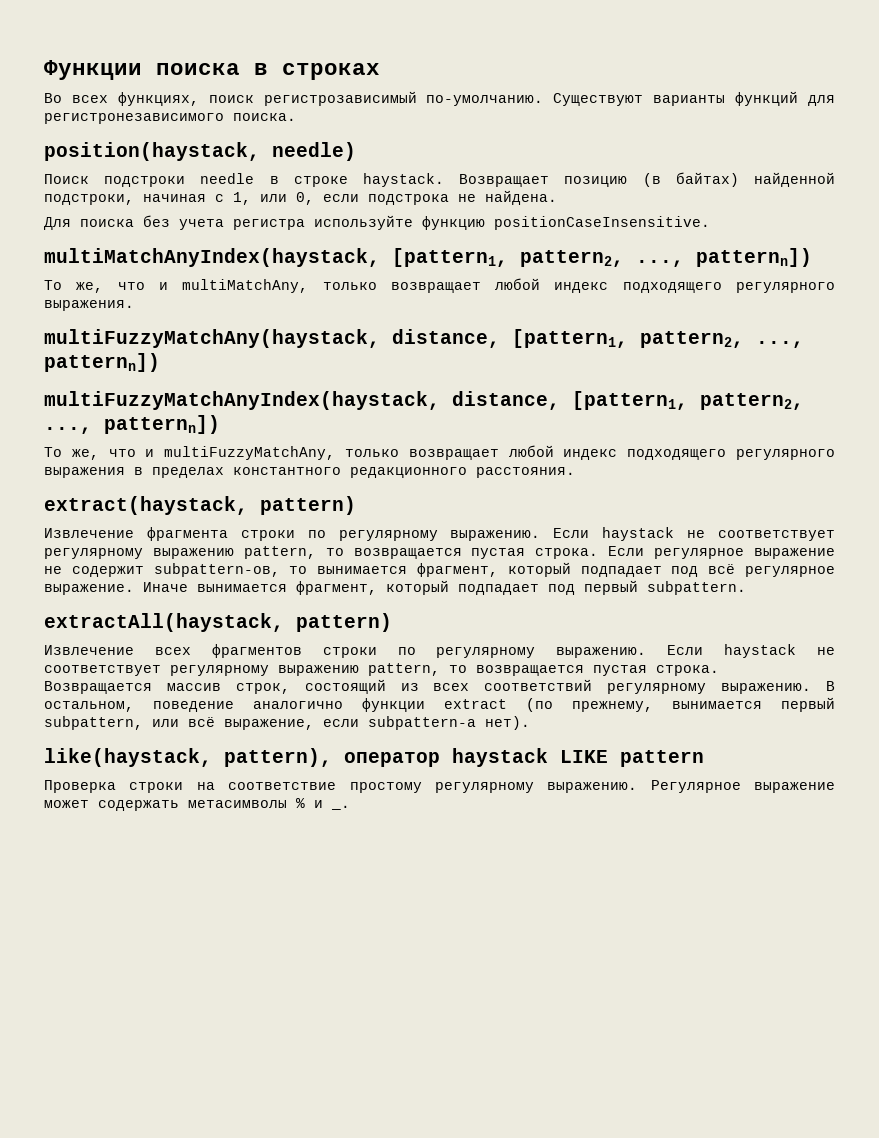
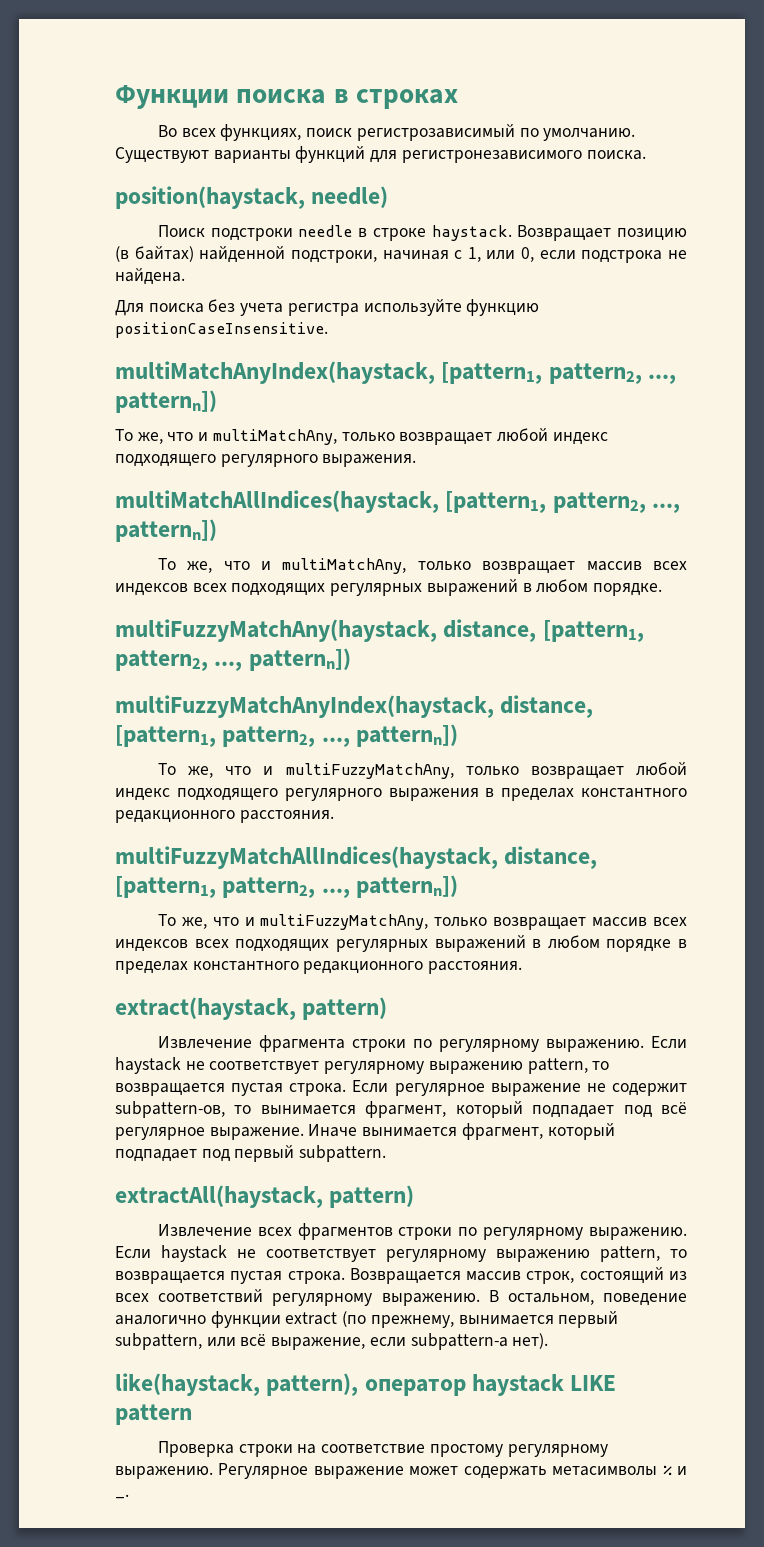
- Во всех функциях, поиск регистрозависимый по-умолчанию.
+ Во всех функциях, поиск регистрозависимый по умолчанию.
+ multiMatchAllIndices(haystack, [pattern1, pattern2, ..., patternn])
+ То же, что и multiMatchAny, только возвращает массив всех индексов всех подходящих регулярных выражений в любом порядке.
+ multiFuzzyMatchAllIndices(haystack, distance, [pattern1, pattern2, ..., patternn])
+ То же, что и multiFuzzyMatchAny, только возвращает массив всех индексов всех подходящих регулярных выражений в любом порядке в пределах константного редакционного расстояния.

